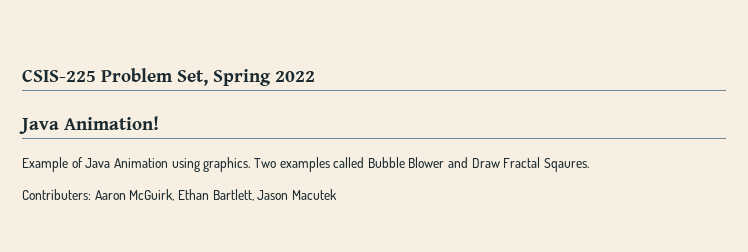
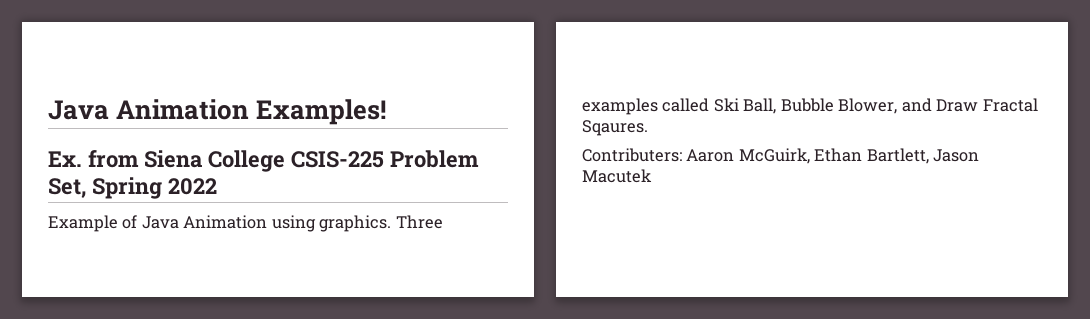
- CSIS-225 Problem Set, Spring 2022
+ Java Animation Examples!
+ Ex. from Siena College CSIS-225 Problem Set, Spring 2022
- Java Animation!
- Two examples called Bubble Blower and Draw Fractal Sqaures.
+ Three examples called Ski Ball, Bubble Blower, and Draw Fractal Sqaures.

